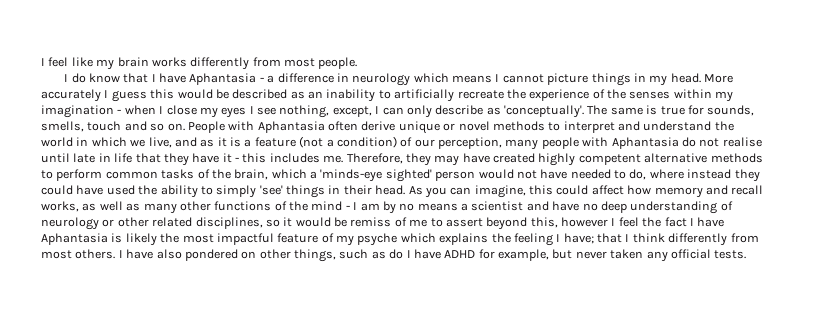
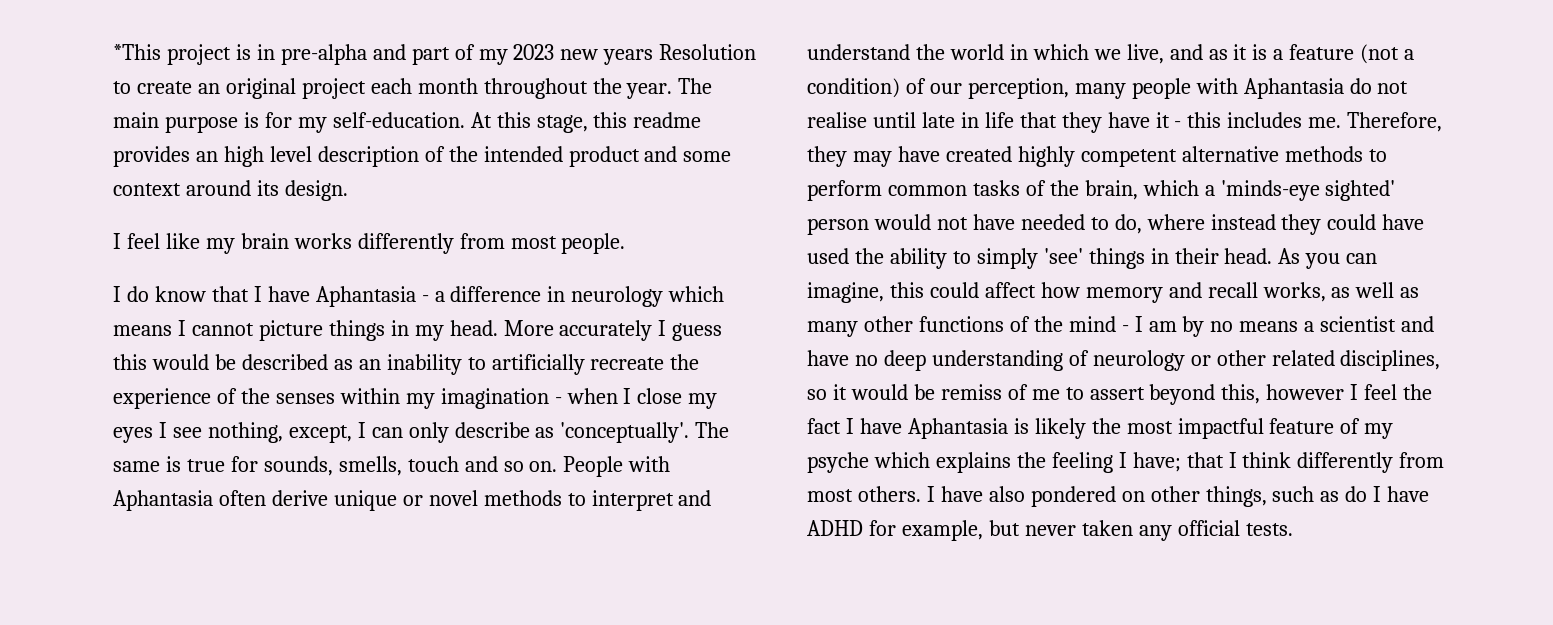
+ *This project is in pre-alpha and part of my 2023 new years Resolution to create an original project each month throughout the year. The main purpose is for my self-education. At this stage, this readme provides an high level description of the intended product and some context around its design.

